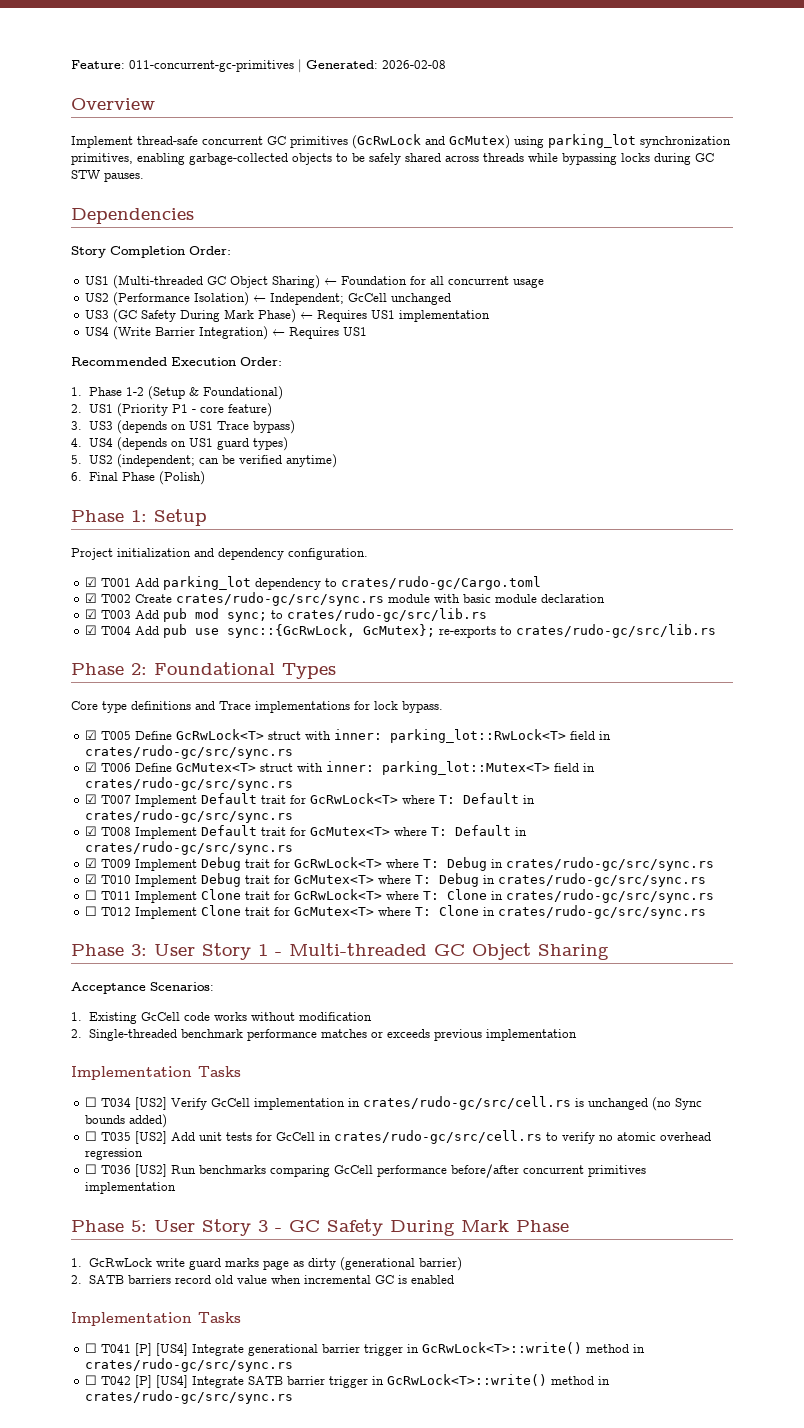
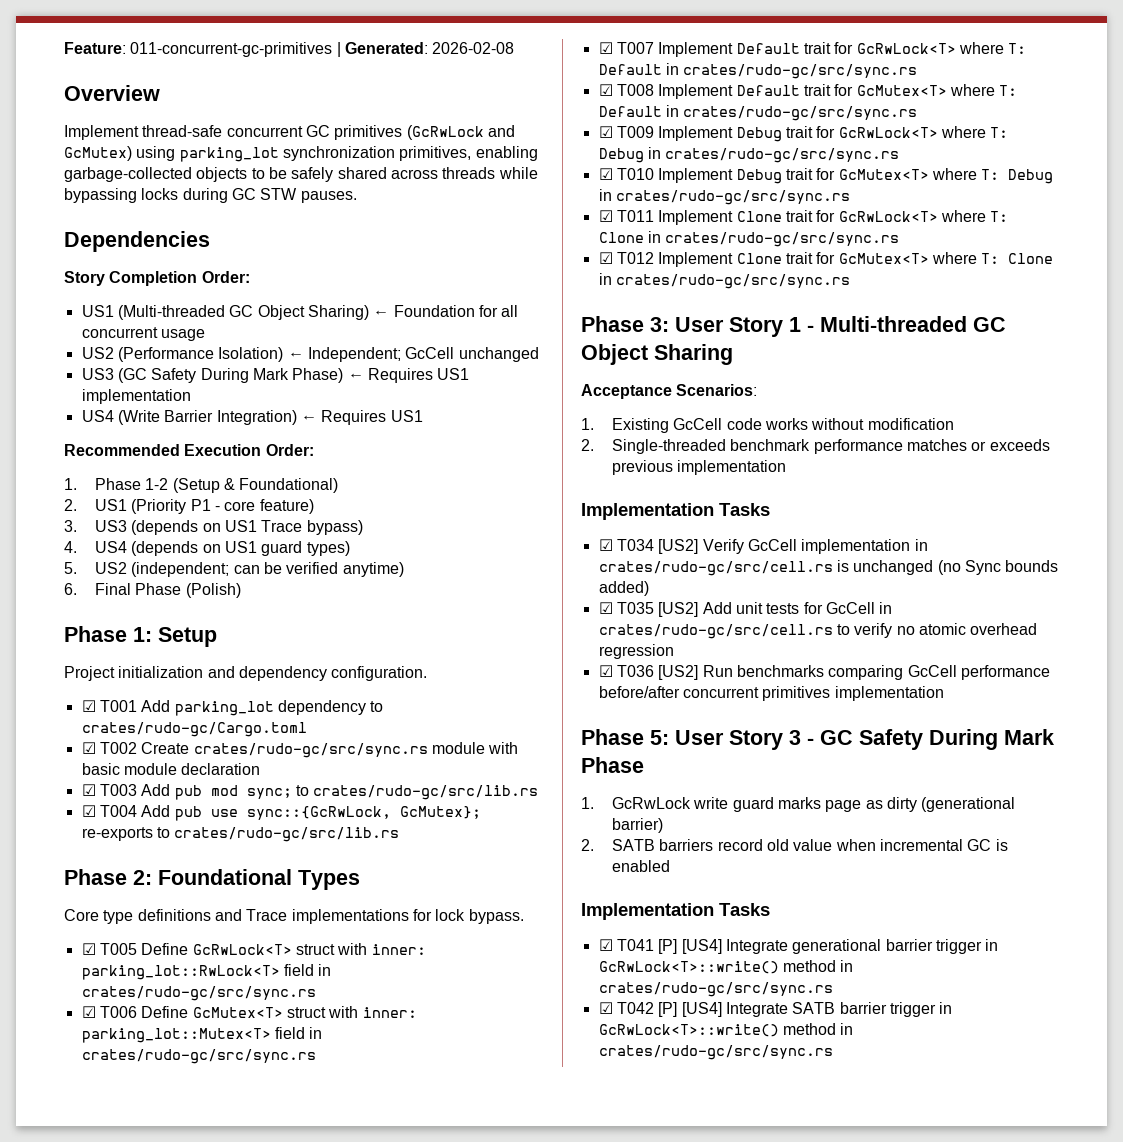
- ☐ T011 Implement Clone trait for GcRwLock<T> where T: Clone in crates/rudo-gc/src/sync.rs
+ ☑ T011 Implement Clone trait for GcRwLock<T> where T: Clone in crates/rudo-gc/src/sync.rs
- ☐ T012 Implement Clone trait for GcMutex<T> where T: Clone in crates/rudo-gc/src/sync.rs
+ ☑ T012 Implement Clone trait for GcMutex<T> where T: Clone in crates/rudo-gc/src/sync.rs
- ☐ T034 [US2] Verify GcCell implementation in crates/rudo-gc/src/cell.rs is unchanged (no Sync bounds added)
+ ☑ T034 [US2] Verify GcCell implementation in crates/rudo-gc/src/cell.rs is unchanged (no Sync bounds added)
- ☐ T035 [US2] Add unit tests for GcCell in crates/rudo-gc/src/cell.rs to verify no atomic overhead regression
+ ☑ T035 [US2] Add unit tests for GcCell in crates/rudo-gc/src/cell.rs to verify no atomic overhead regression
- ☐ T036 [US2] Run benchmarks comparing GcCell performance before/after concurrent primitives implementation
+ ☑ T036 [US2] Run benchmarks comparing GcCell performance before/after concurrent primitives implementation
- ☐ T041 [P] [US4] Integrate generational barrier trigger in GcRwLock<T>::write() method in crates/rudo-gc/src/sync.rs
+ ☑ T041 [P] [US4] Integrate generational barrier trigger in GcRwLock<T>::write() method in crates/rudo-gc/src/sync.rs
- ☐ T042 [P] [US4] Integrate SATB barrier trigger in GcRwLock<T>::write() method in crates/rudo-gc/src/sync.rs
+ ☑ T042 [P] [US4] Integrate SATB barrier trigger in GcRwLock<T>::write() method in crates/rudo-gc/src/sync.rs

